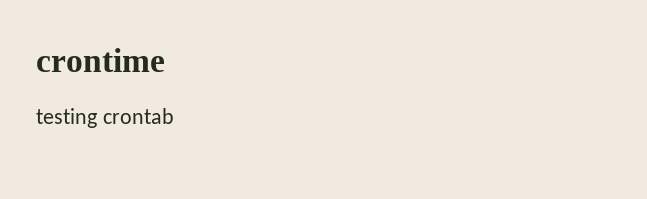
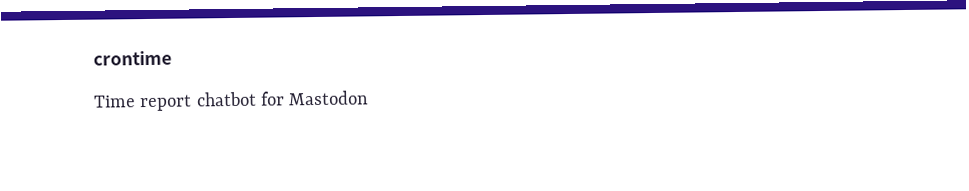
- testing crontab
+ Time report chatbot for Mastodon

